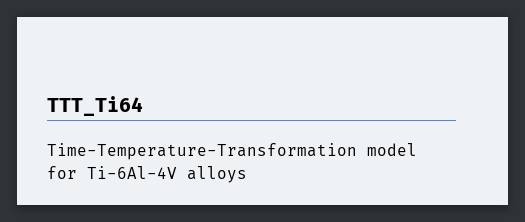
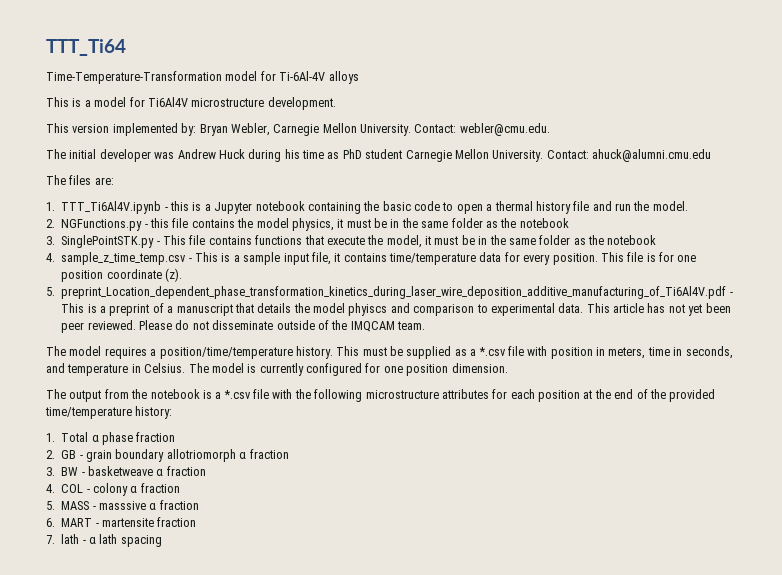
+ This is a model for Ti6Al4V microstructure development.
+ This version implemented by: Bryan Webler, Carnegie Mellon University. Contact: webler@cmu.edu.
+ The initial developer was Andrew Huck during his time as PhD student Carnegie Mellon University. Contact: ahuck@alumni.cmu.edu
+ The files are:
+ 1. TTT_Ti6Al4V.ipynb - this is a Jupyter notebook containing the basic code to open a thermal history file and run the model.
+ 2. NGFunctions.py - this file contains the model physics, it must be in the same folder as the notebook
+ 3. SinglePointSTK.py - This file contains functions that execute the model, it must be in the same folder as the notebook
+ 4. sample_z_time_temp.csv - This is a sample input file, it contains time/temperature data for every position. This file is for one position coordinate (z).
+ 5. preprint_Location_dependent_phase_transformation_kinetics_during_laser_wire_deposition_additive_manufacturing_of_Ti6Al4V.pdf - This is a preprint of a manuscript that details the model phyiscs and comparison to experimental data. This article has not yet been peer reviewed. Please do not disseminate outside of the IMQCAM team.
+ The model requires a position/time/temperature history. This must be supplied as a *.csv file with position in meters, time in seconds, and temperature in Celsius. The model is currently configured for one position dimension.
+ The output from the notebook is a *.csv file with the following microstructure attributes for each position at the end of the provided time/temperature history:
+ 1. Total α phase fraction
+ 2. GB - grain boundary allotriomorph α fraction
+ 3. BW - basketweave α fraction
+ 4. COL - colony α fraction
+ 5. MASS - masssive α fraction
+ 6. MART - martensite fraction
+ 7. lath - α lath spacing

